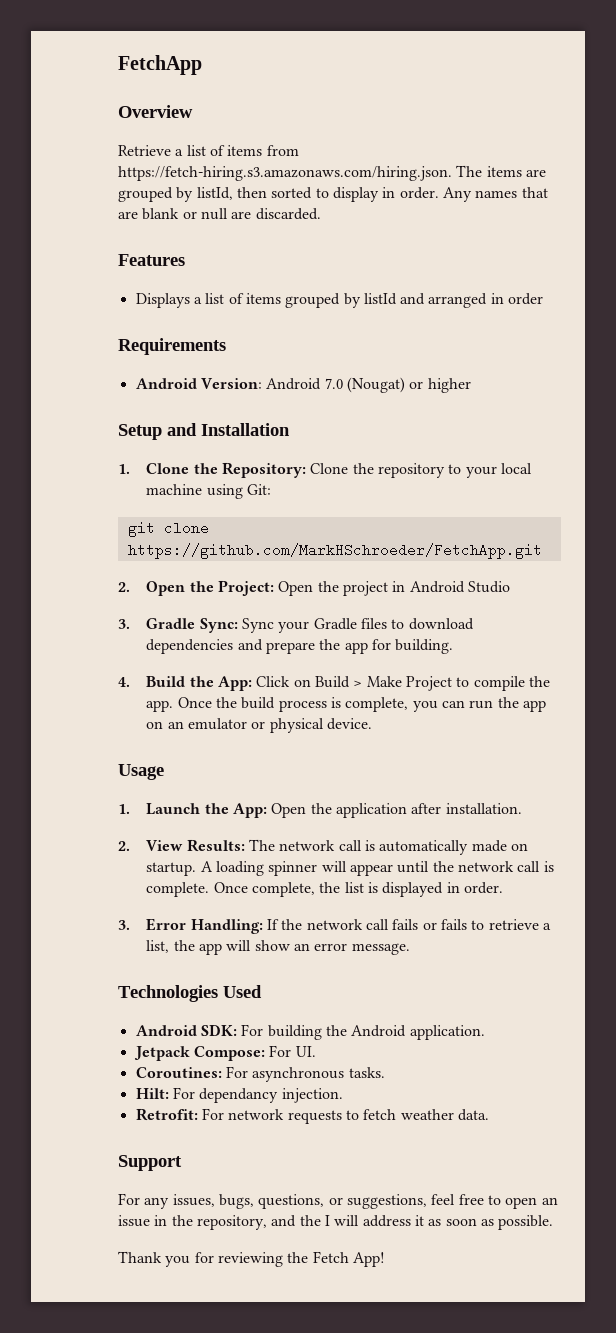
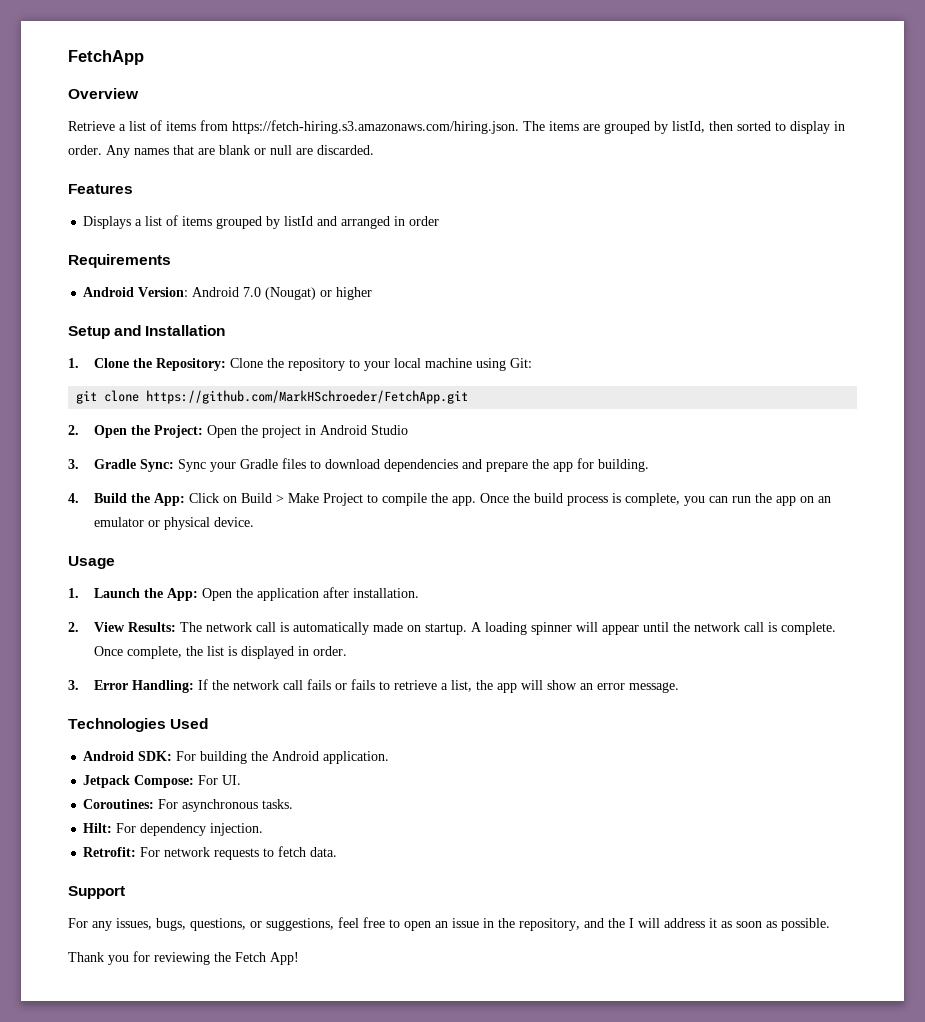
- Hilt: For dependancy injection.
+ Hilt: For dependency injection.
- Retrofit: For network requests to fetch weather data.
+ Retrofit: For network requests to fetch data.

